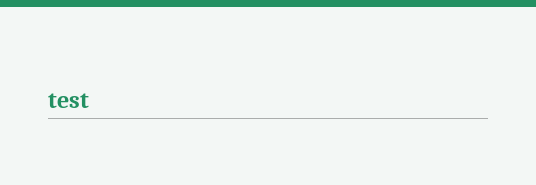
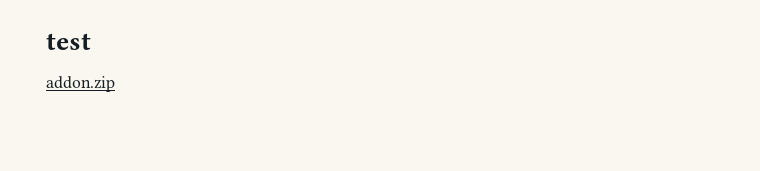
+ addon.zip

